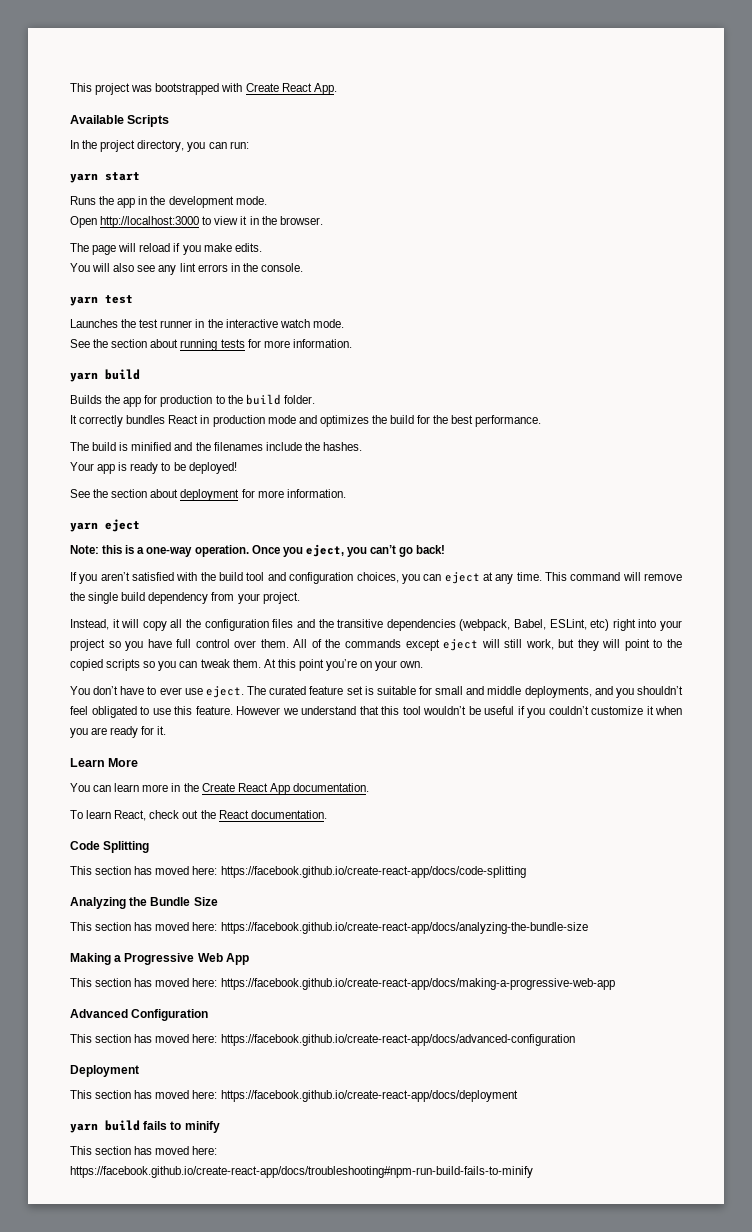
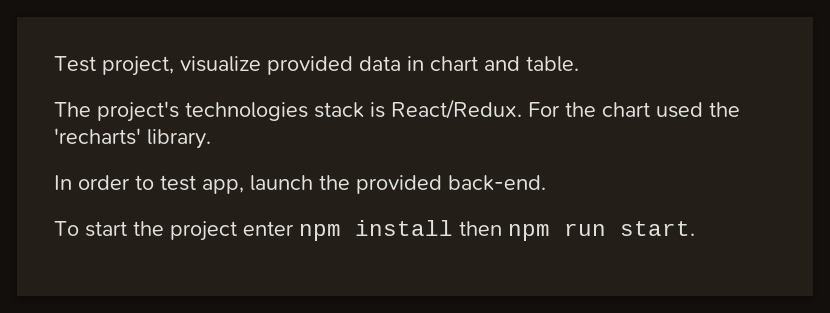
- This project was bootstrapped with Create React App.
- Available Scripts
- In the project directory, you can run:
- yarn start
- Runs the app in the development mode.
- Open http://localhost:3000 to view it in the browser.
- The page will reload if you make edits.
- You will also see any lint errors in the console.
- yarn test
- Launches the test runner in the interactive watch mode.
- See the section about running tests for more information.
- yarn build
- Builds the app for production to the build folder.
- It correctly bundles React in production mode and optimizes the build for the best performance.
- The build is minified and the filenames include the hashes.
- Your app is ready to be deployed!
- See the section about deployment for more information.
- yarn eject
- Note: this is a one-way operation. Once you eject, you can’t go back!
- If you aren’t satisfied with the build tool and configuration choices, you can eject at any time. This command will remove the single build dependency from your project.
- Instead, it will copy all the configuration files and the transitive dependencies (webpack, Babel, ESLint, etc) right into your project so you have full control over them. All of the commands except eject will still work, but they will point to the copied scripts so you can tweak them. At this point you’re on your own.
- You don’t have to ever use eject. The curated feature set is suitable for small and middle deployments, and you shouldn’t feel obligated to use this feature. However we understand that this tool wouldn’t be useful if you couldn’t customize it when you are ready for it.
- Learn More
- You can learn more in the Create React App documentation.
- To learn React, check out the React documentation.
- Code Splitting
- This section has moved here: https://facebook.github.io/create-react-app/docs/code-splitting
- Analyzing the Bundle Size
- This section has moved here: https://facebook.github.io/create-react-app/docs/analyzing-the-bundle-size
- Making a Progressive Web App
- This section has moved here: https://facebook.github.io/create-react-app/docs/making-a-progressive-web-app
- Advanced Configuration
- This section has moved here: https://facebook.github.io/create-react-app/docs/advanced-configuration
- Deployment
- This section has moved here: https://facebook.github.io/create-react-app/docs/deployment
- yarn build fails to minify
- This section has moved here: https://facebook.github.io/create-react-app/docs/troubleshooting#npm-run-build-fails-to-minify
+ Test project, visualize provided data in chart and table.
+ The project's technologies stack is React/Redux. For the chart used the 'recharts' library.
+ In order to test app, launch the provided back-end.
+ To start the project enter npm install then npm run start.

